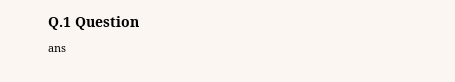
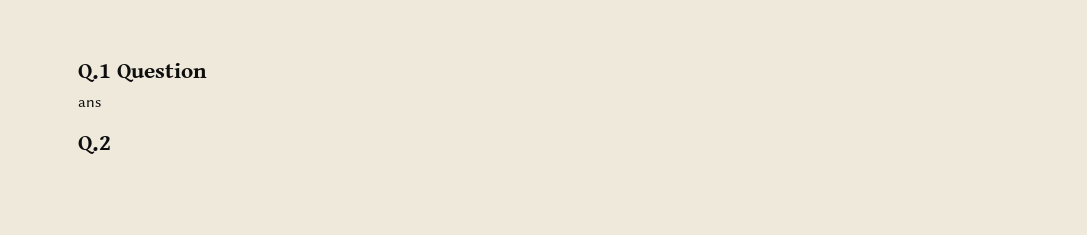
+ Q.2

